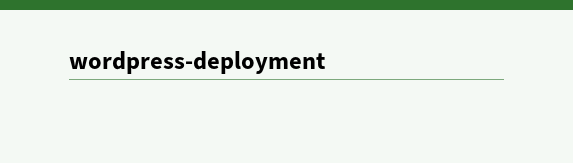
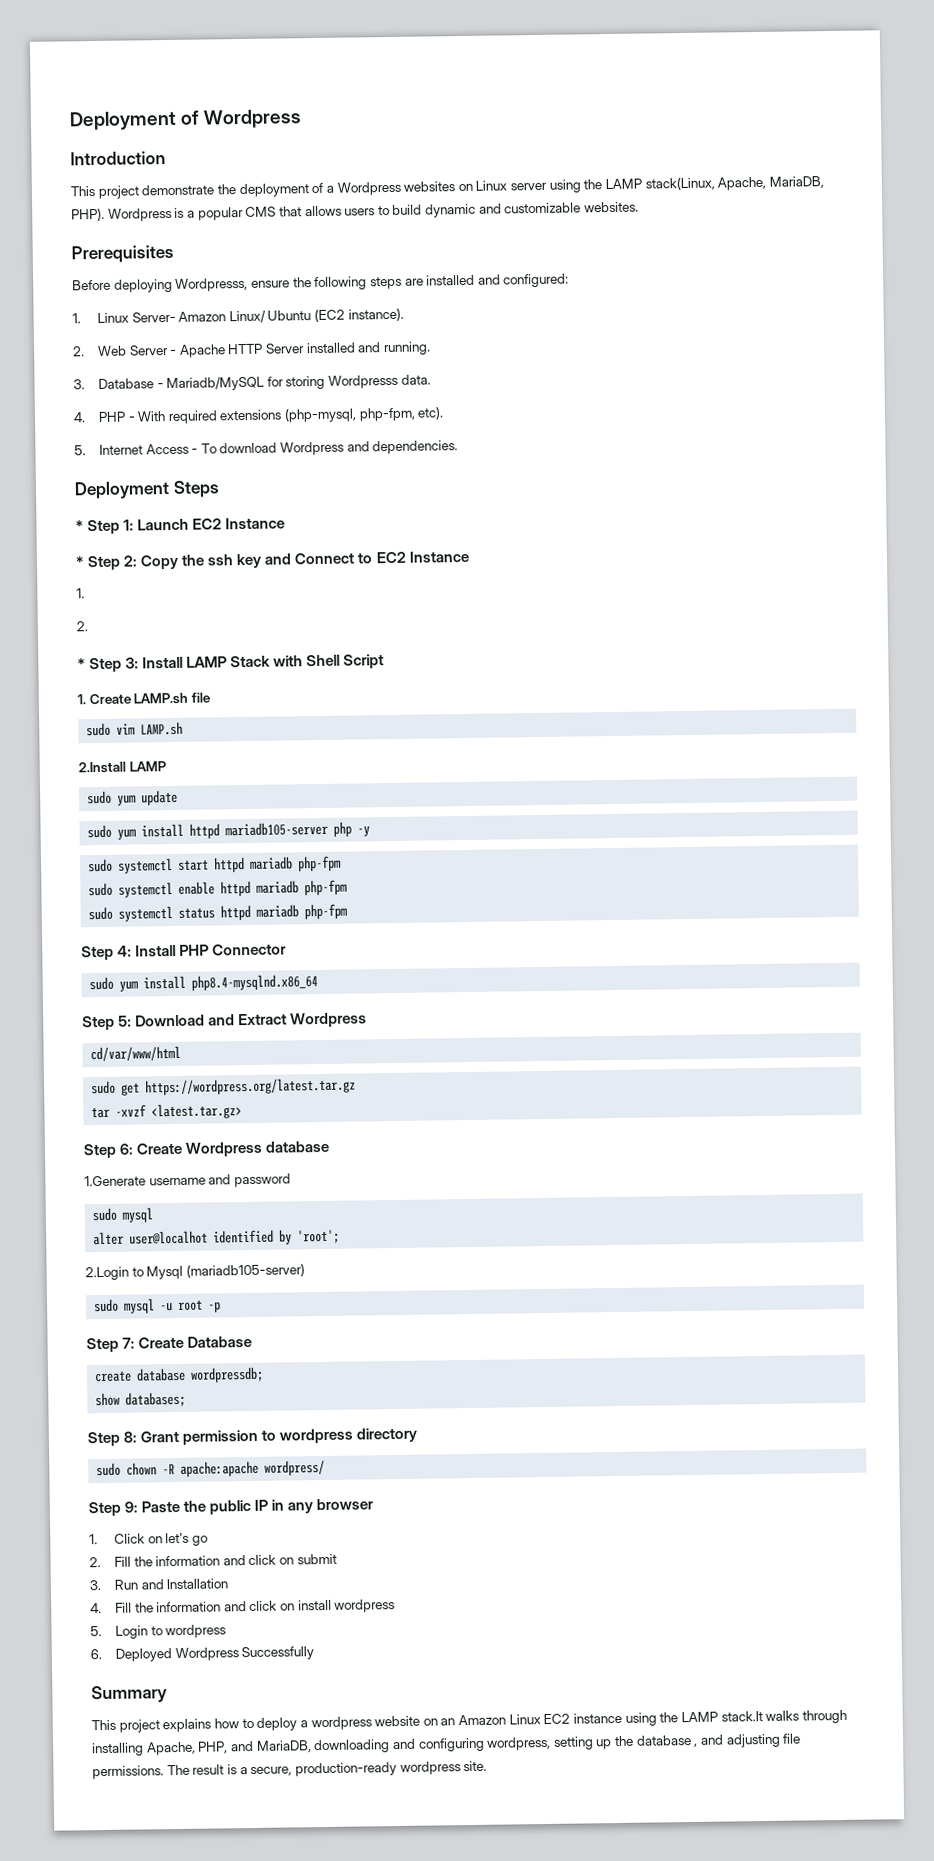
- wordpress-deployment
+ Deployment of Wordpress
+ Introduction
+ This project demonstrate the deployment of a Wordpress websites on Linux server using the LAMP stack(Linux, Apache, MariaDB, PHP). Wordpress is a popular CMS that allows users to build dynamic and customizable websites.
+ Prerequisites
+ Before deploying Wordpresss, ensure the following steps are installed and configured:
+ 1. Linux Server- Amazon Linux/ Ubuntu (EC2 instance).
+ 2. Web Server - Apache HTTP Server installed and running.
+ 3. Database - Mariadb/MySQL for storing Wordpresss data.
+ 4. PHP - With required extensions (php-mysql, php-fpm, etc).
+ 5. Internet Access - To download Wordpress and dependencies.
+ Deployment Steps
+ * Step 1: Launch EC2 Instance
+ * Step 2: Copy the ssh key and Connect to EC2 Instance
+ 1.
+ 2.
+ * Step 3: Install LAMP Stack with Shell Script
+ 1. Create LAMP.sh file
+ sudo vim LAMP.sh
+ 2.Install LAMP
+ sudo yum update
+ sudo yum install httpd mariadb105-server php -y
+ sudo systemctl start httpd mariadb php-fpm
+ sudo systemctl enable httpd mariadb php-fpm
+ sudo systemctl status httpd mariadb php-fpm
+ Step 4: Install PHP Connector
+ sudo yum install php8.4-mysqlnd.x86_64
+ Step 5: Download and Extract Wordpress
+ cd/var/www/html
+ sudo get https://wordpress.org/latest.tar.gz
+ tar -xvzf <latest.tar.gz>
+ Step 6: Create Wordpress database
+ 1.Generate username and password
+ sudo mysql
+ alter user@localhot identified by 'root';
+ 2.Login to Mysql (mariadb105-server)
+ sudo mysql -u root -p
+ Step 7: Create Database
+ create database wordpressdb;
+ show databases;
+ Step 8: Grant permission to wordpress directory
+ sudo chown -R apache:apache wordpress/
+ Step 9: Paste the public IP in any browser
+ 1. Click on let's go
+ 2. Fill the information and click on submit
+ 3. Run and Installation
+ 4. Fill the information and click on install wordpress
+ 5. Login to wordpress
+ 6. Deployed Wordpress Successfully
+ Summary
+ This project explains how to deploy a wordpress website on an Amazon Linux EC2 instance using the LAMP stack.It walks through installing Apache, PHP, and MariaDB, downloading and configuring wordpress, setting up the database , and adjusting file permissions. The result is a secure, production-ready wordpress site.

